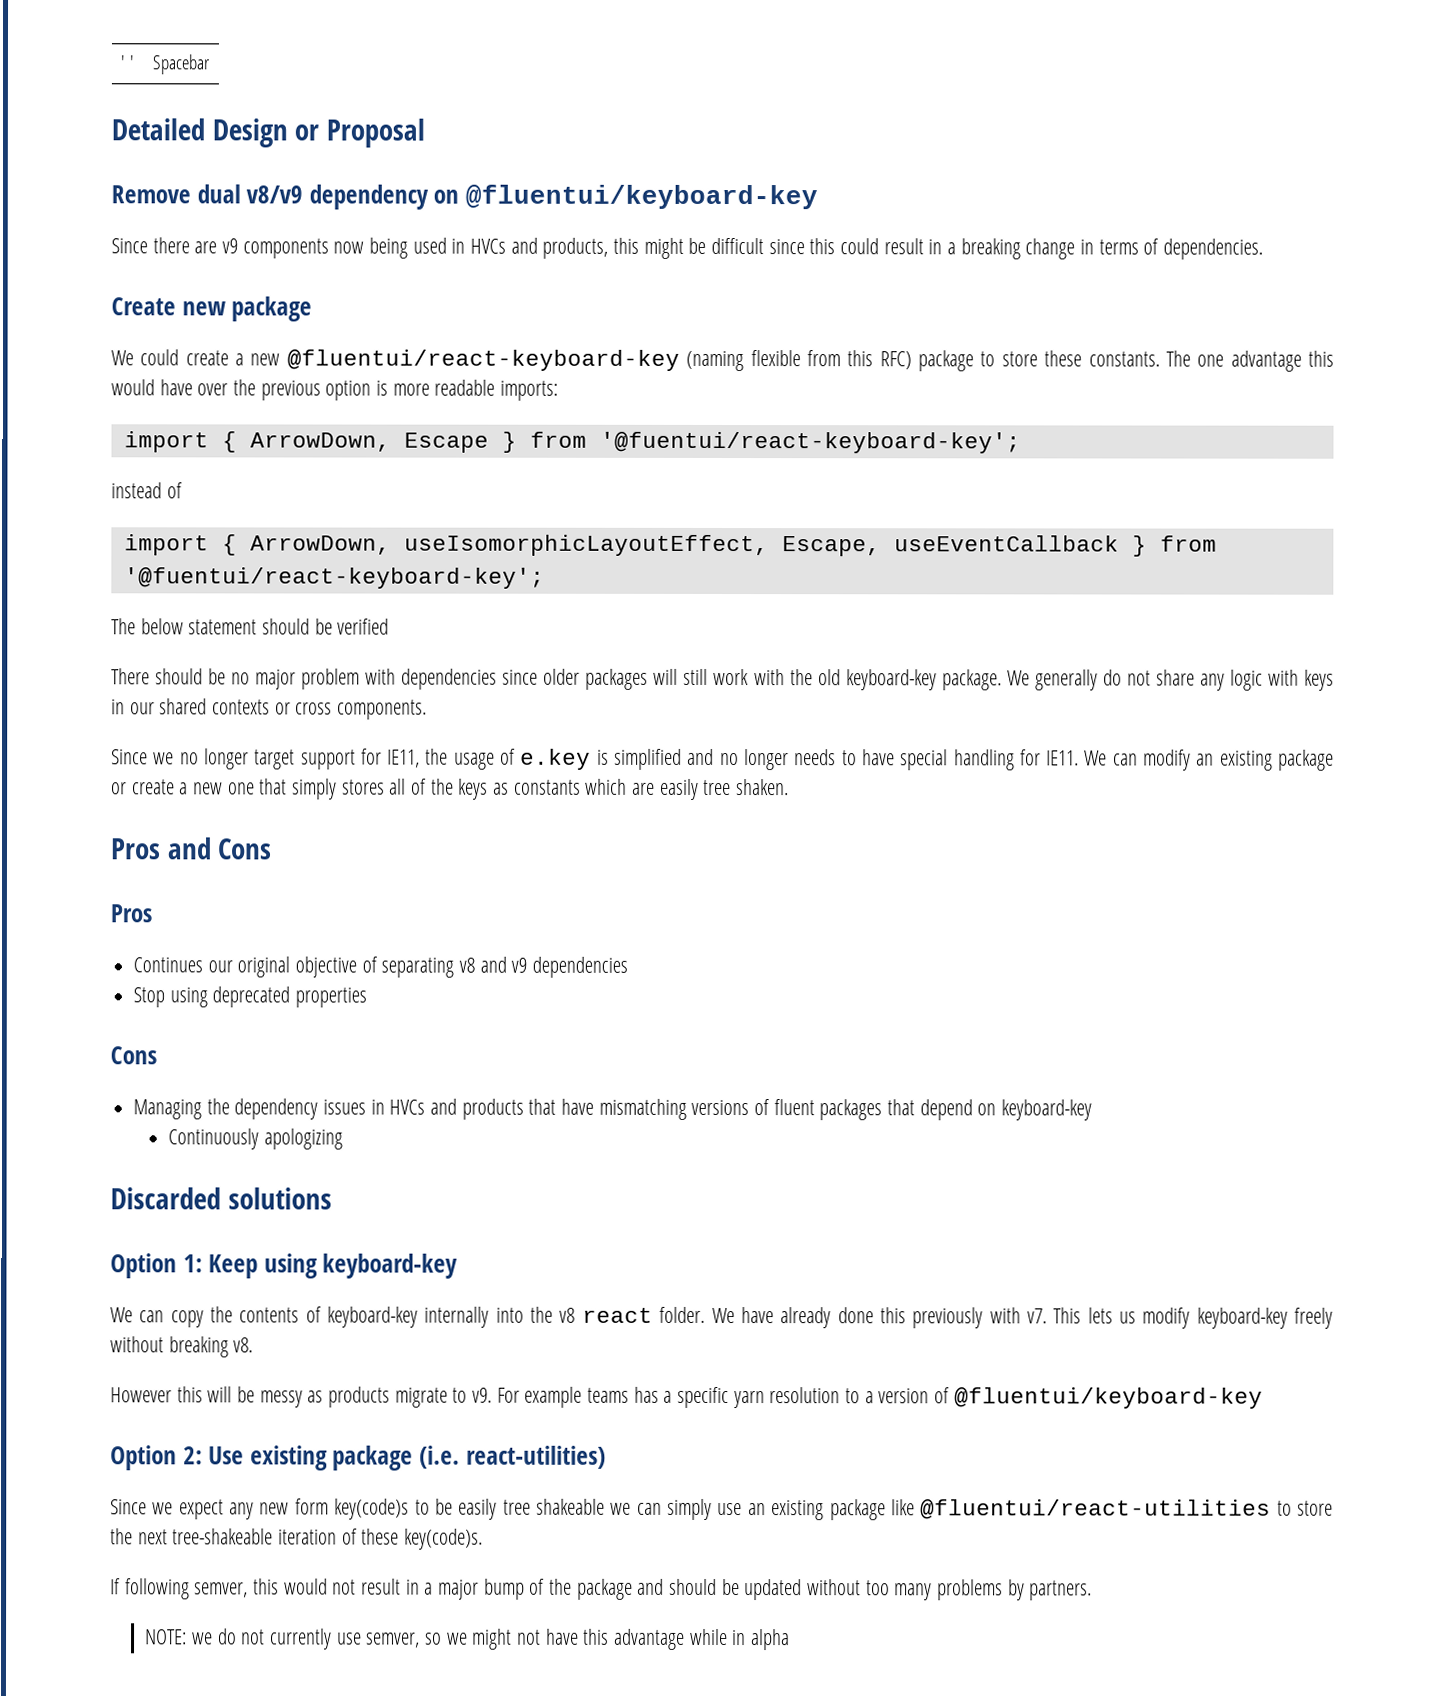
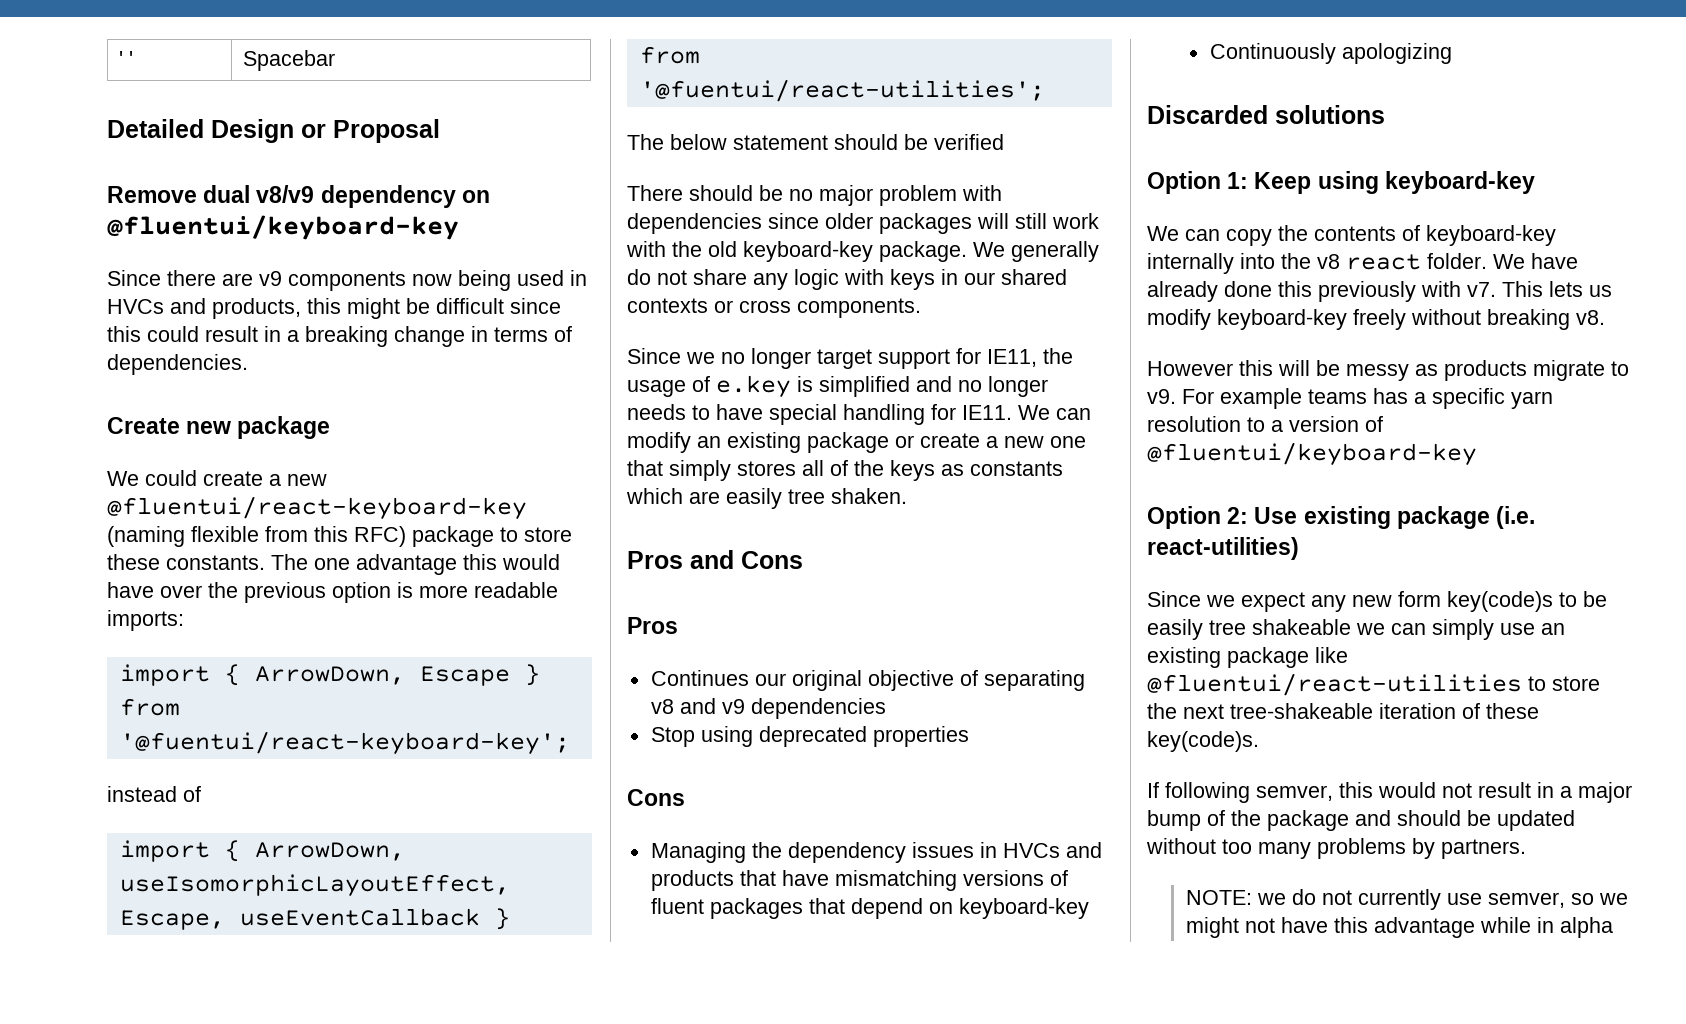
- import { ArrowDown, useIsomorphicLayoutEffect, Escape, useEventCallback } from '@fuentui/react-keyboard-key';
+ import { ArrowDown, useIsomorphicLayoutEffect, Escape, useEventCallback } from '@fuentui/react-utilities';

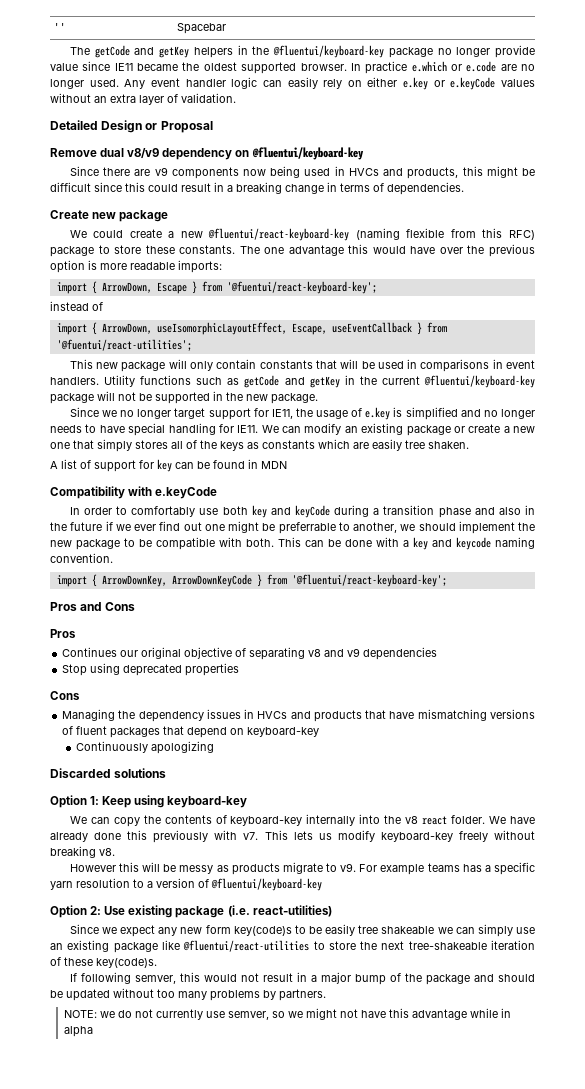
+ The getCode and getKey helpers in the @fluentui/keyboard-key package no longer provide value since IE11 became the oldest supported browser. In practice e.which or e.code are no longer used. Any event handler logic can easily rely on either e.key or e.keyCode values without an extra layer of validation.
- The below statement should be verified
- There should be no major problem with dependencies since older packages will still work with the old keyboard-key package. We generally do not share any logic with keys in our shared contexts or cross components.
+ This new package will only contain constants that will be used in comparisons in event handlers. Utility functions such as getCode and getKey in the current @fluentui/keyboard-key package will not be supported in the new package.
+ A list of support for key can be found in MDN
+ Compatibility with e.keyCode
+ In order to comfortably use both key and keyCode during a transition phase and also in the future if we ever find out one might be preferrable to another, we should implement the new package to be compatible with both. This can be done with a key and keycode naming convention.
+ import { ArrowDownKey, ArrowDownKeyCode } from '@fluentui/react-keyboard-key';

